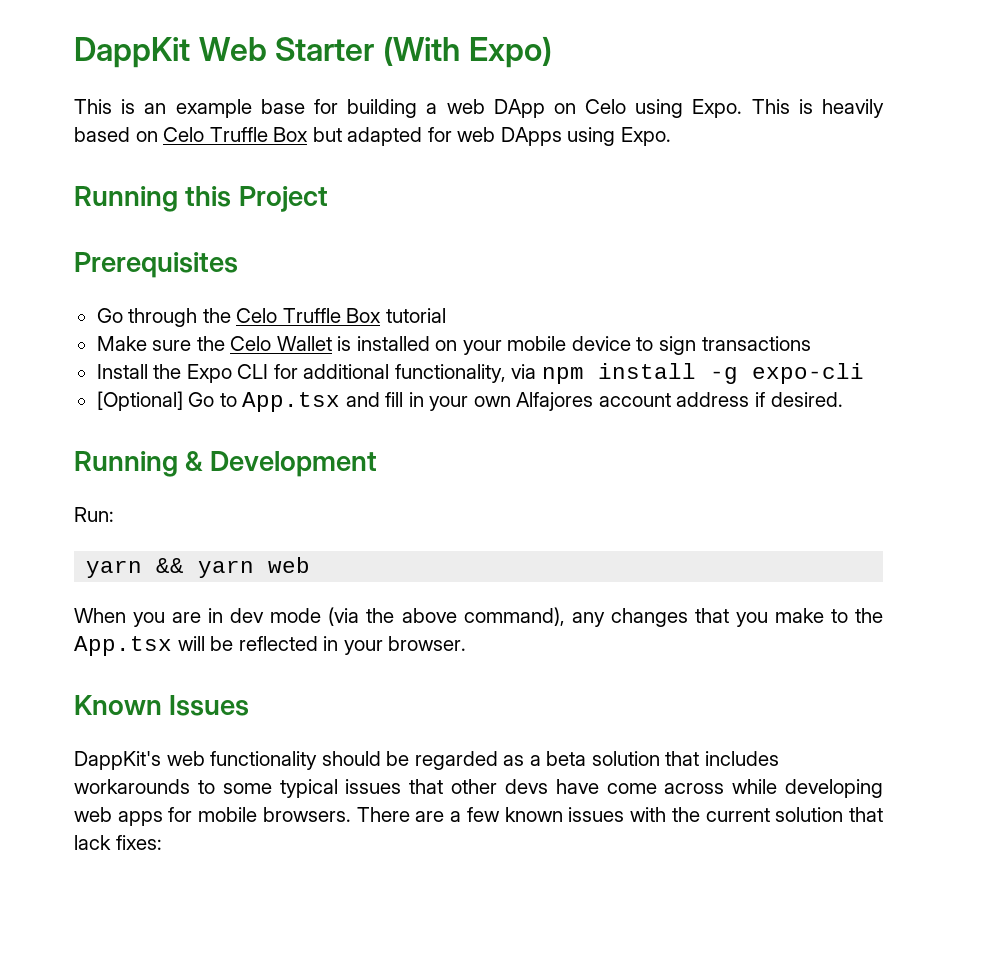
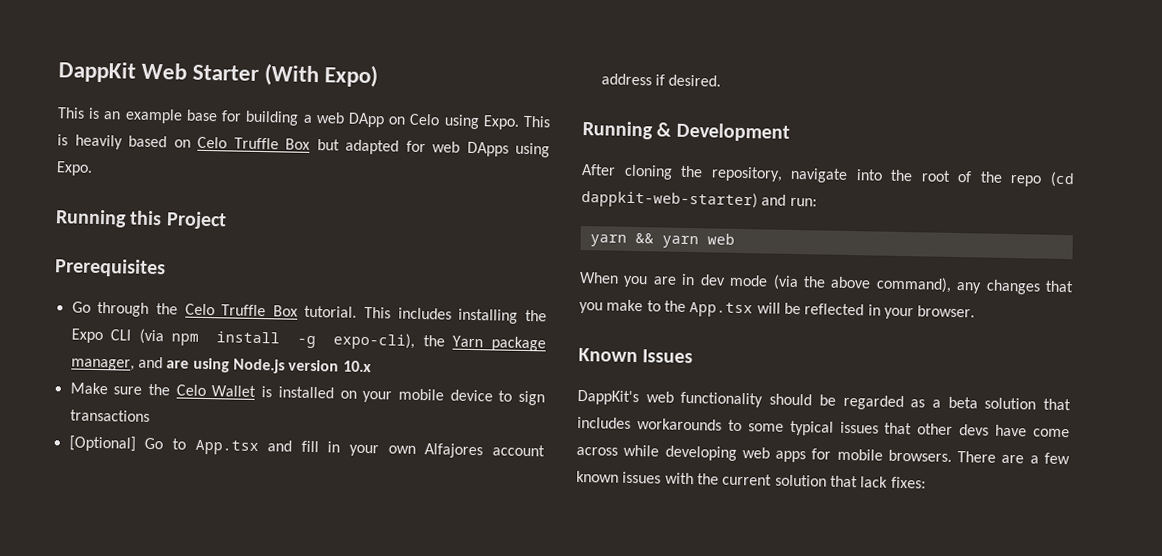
- Go through the Celo Truffle Box tutorial
+ Go through the Celo Truffle Box tutorial. This includes installing the Expo CLI (via npm install -g expo-cli), the Yarn package manager, and are using Node.js version 10.x
- Install the Expo CLI for additional functionality, via npm install -g expo-cli
- Run:
+ After cloning the repository, navigate into the root of the repo (cd dappkit-web-starter) and run:

